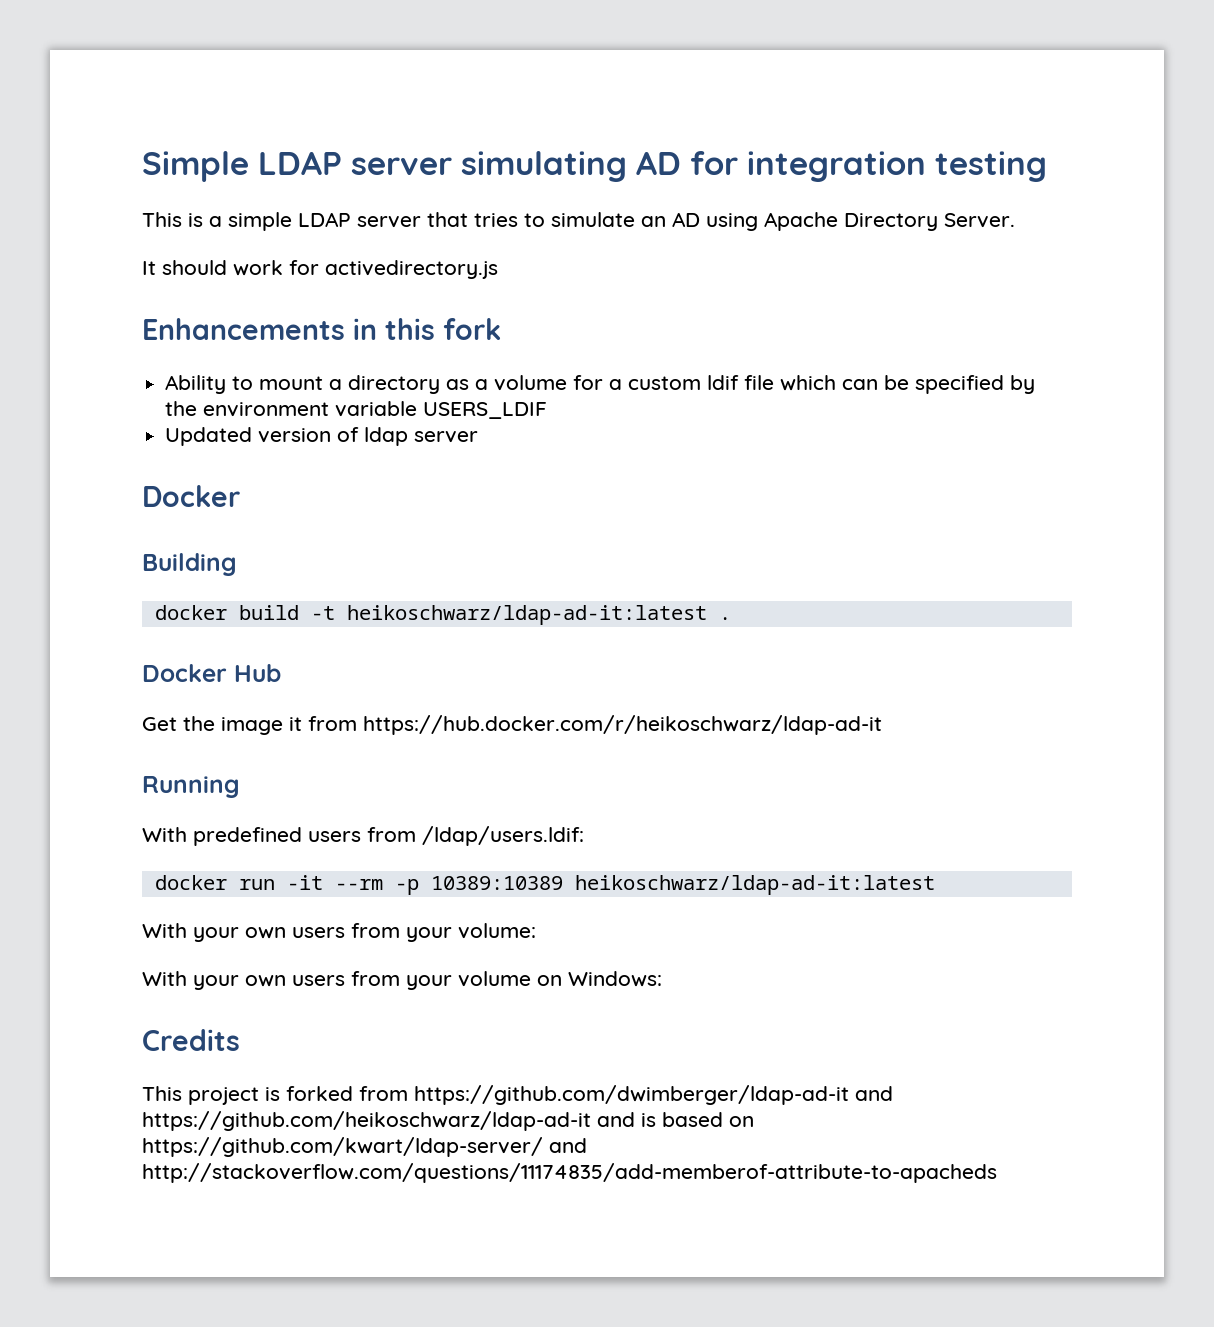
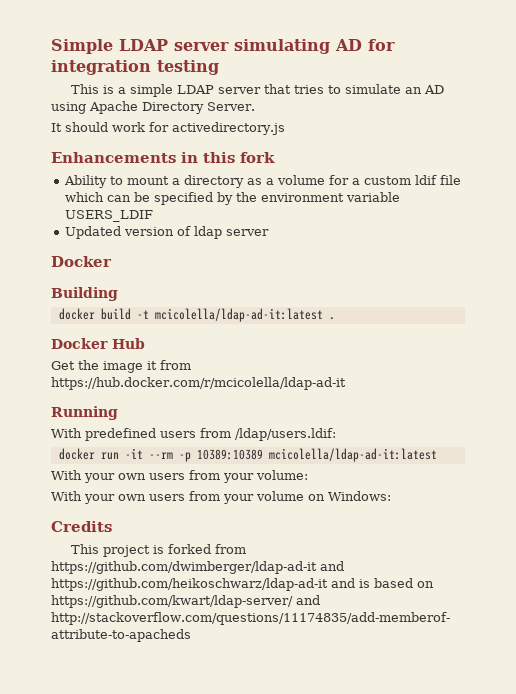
- docker build -t heikoschwarz/ldap-ad-it:latest .
+ docker build -t mcicolella/ldap-ad-it:latest .
- Get the image it from https://hub.docker.com/r/heikoschwarz/ldap-ad-it
+ Get the image it from https://hub.docker.com/r/mcicolella/ldap-ad-it
- docker run -it --rm -p 10389:10389 heikoschwarz/ldap-ad-it:latest
+ docker run -it --rm -p 10389:10389 mcicolella/ldap-ad-it:latest

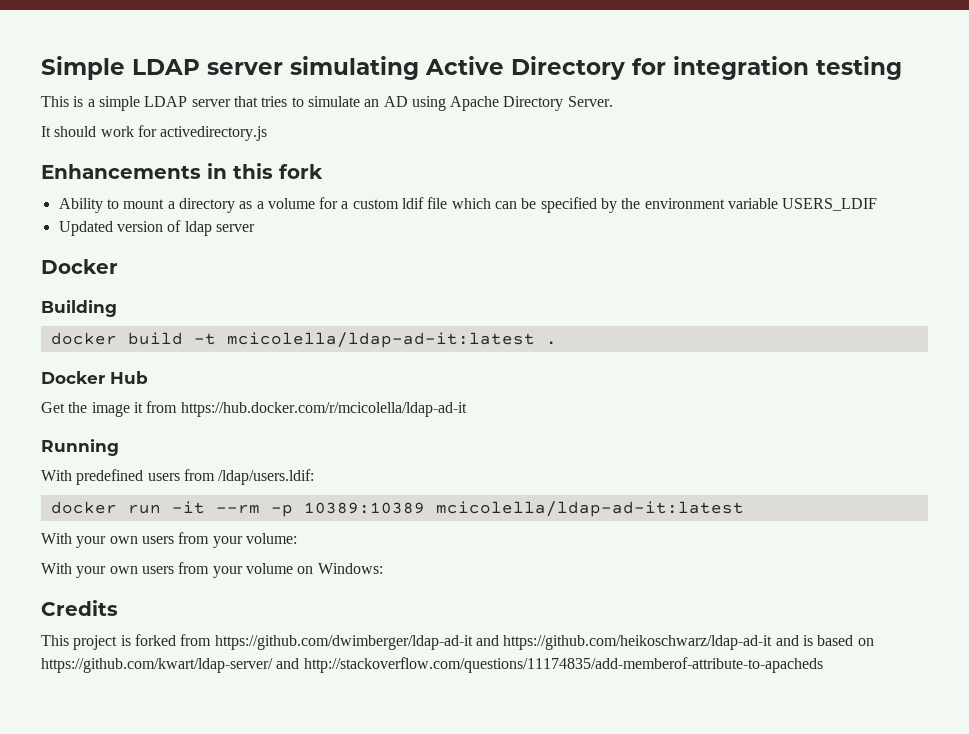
- Simple LDAP server simulating AD for integration testing
+ Simple LDAP server simulating Active Directory for integration testing

